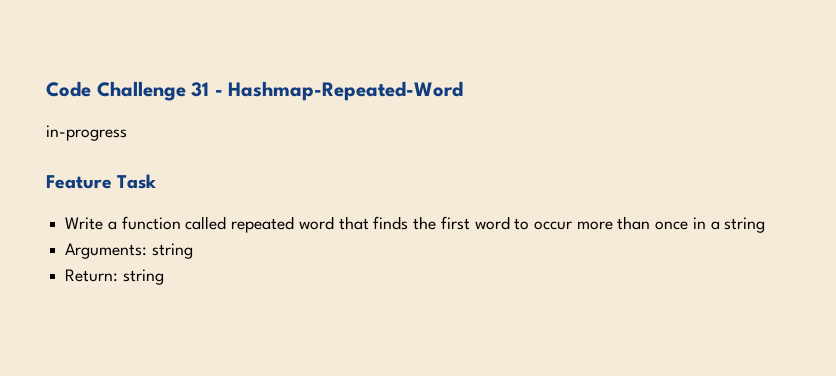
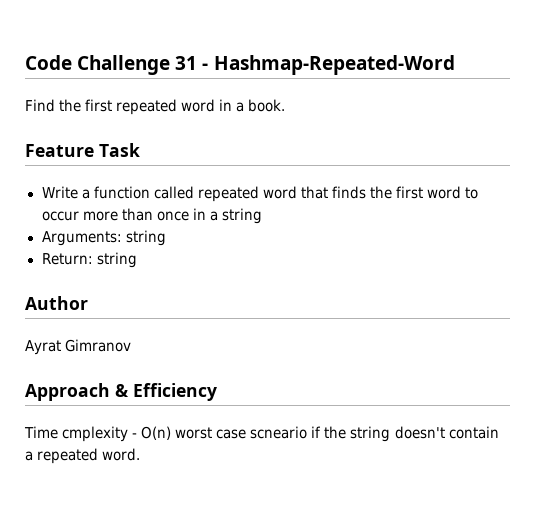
- in-progress
+ Find the first repeated word in a book.
+ Author
+ Ayrat Gimranov
+ Approach & Efficiency
+ Time cmplexity - O(n) worst case scneario if the string doesn't contain a repeated word.

